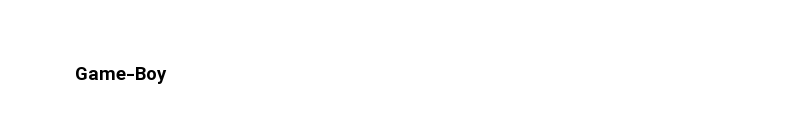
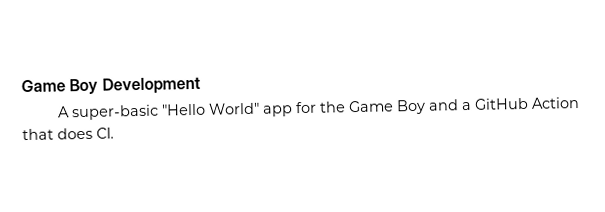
- Game-Boy
+ Game Boy Development
+ A super-basic "Hello World" app for the Game Boy and a GitHub Action that does CI.

